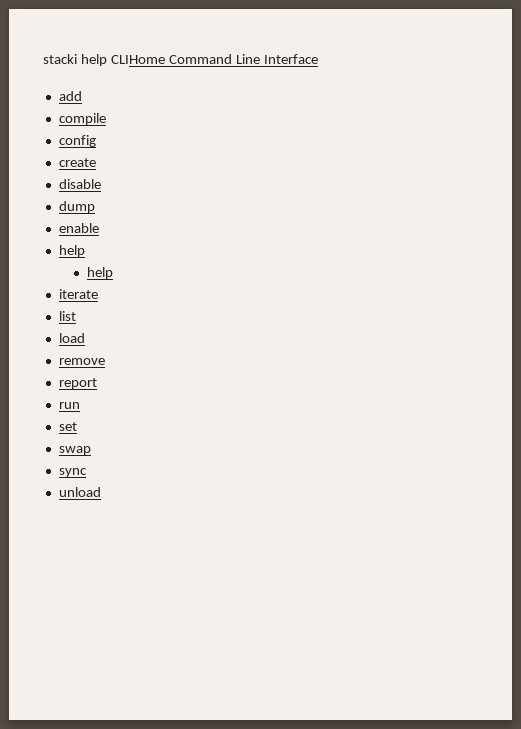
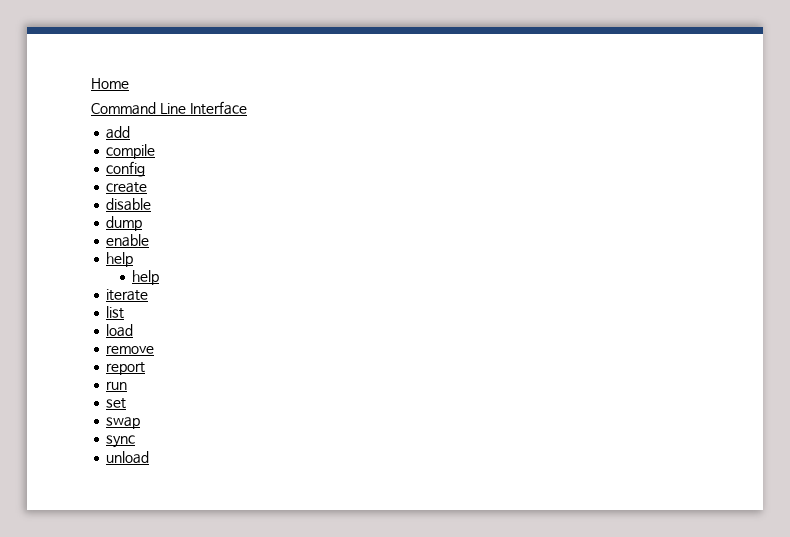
- stacki help CLIHome Command Line Interface
+ Home
+ Command Line Interface

